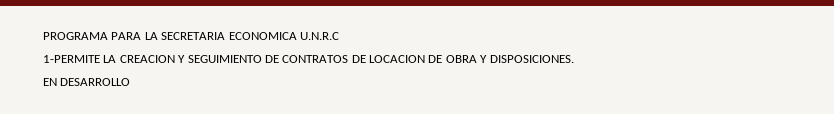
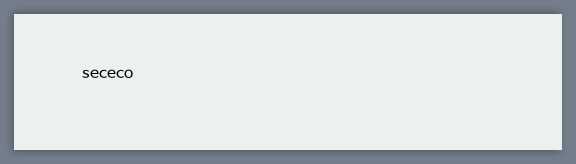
- PROGRAMA PARA LA SECRETARIA ECONOMICA U.N.R.C
- 1-PERMITE LA CREACION Y SEGUIMIENTO DE CONTRATOS DE LOCACION DE OBRA Y DISPOSICIONES.
- EN DESARROLLO
+ sececo

